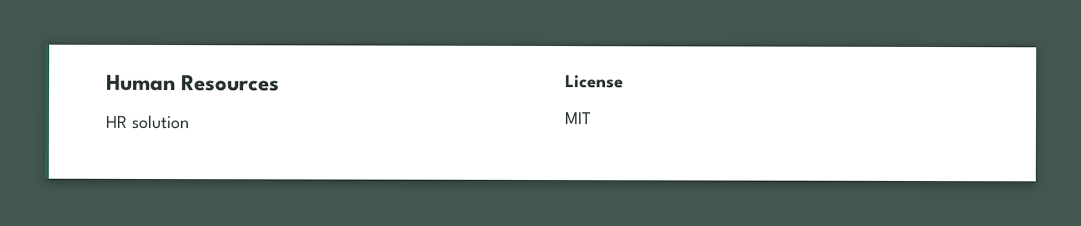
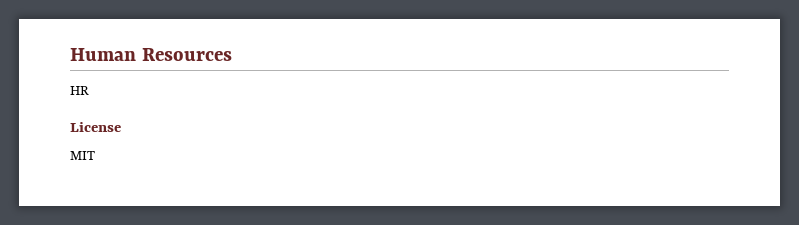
- HR solution
+ HR

